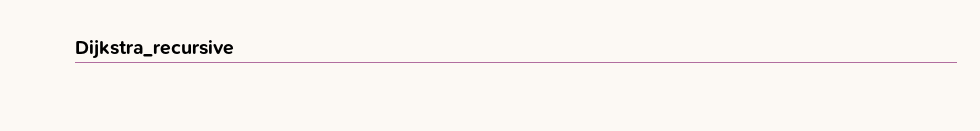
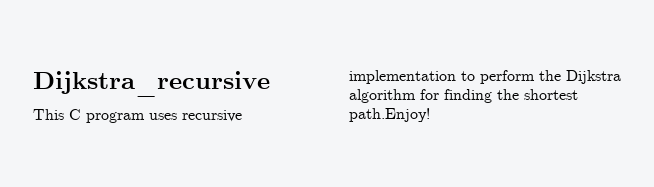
+ This C program uses recursive implementation to perform the Dijkstra algorithm for finding the shortest path.Enjoy!

